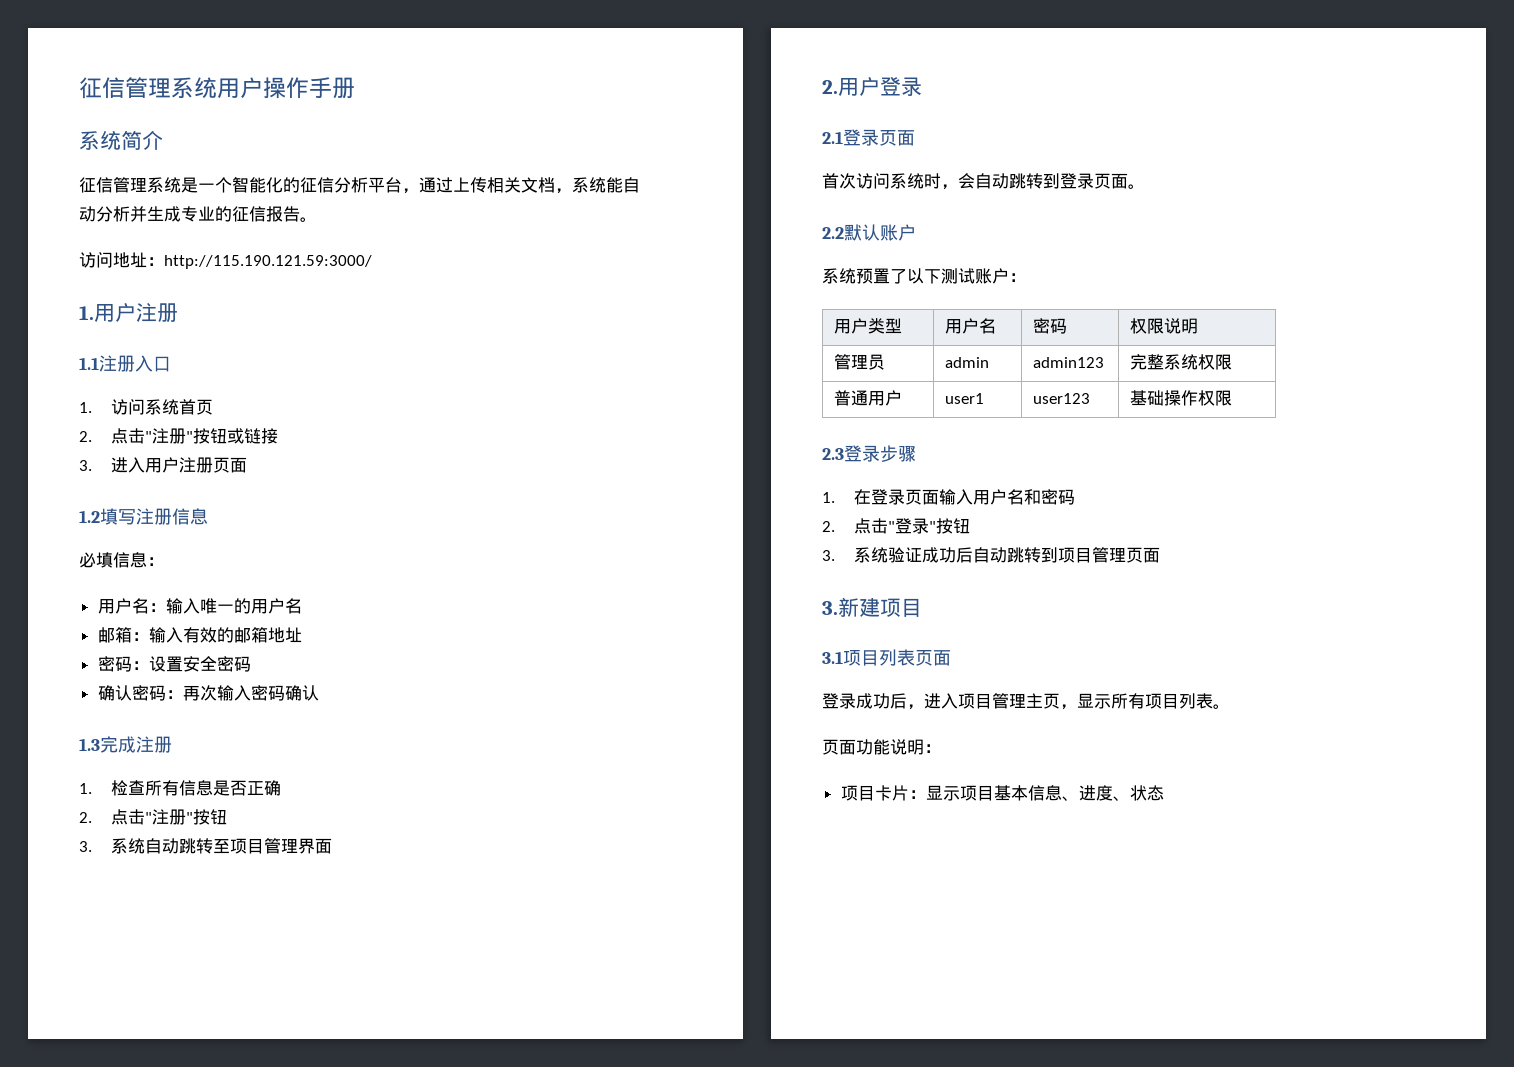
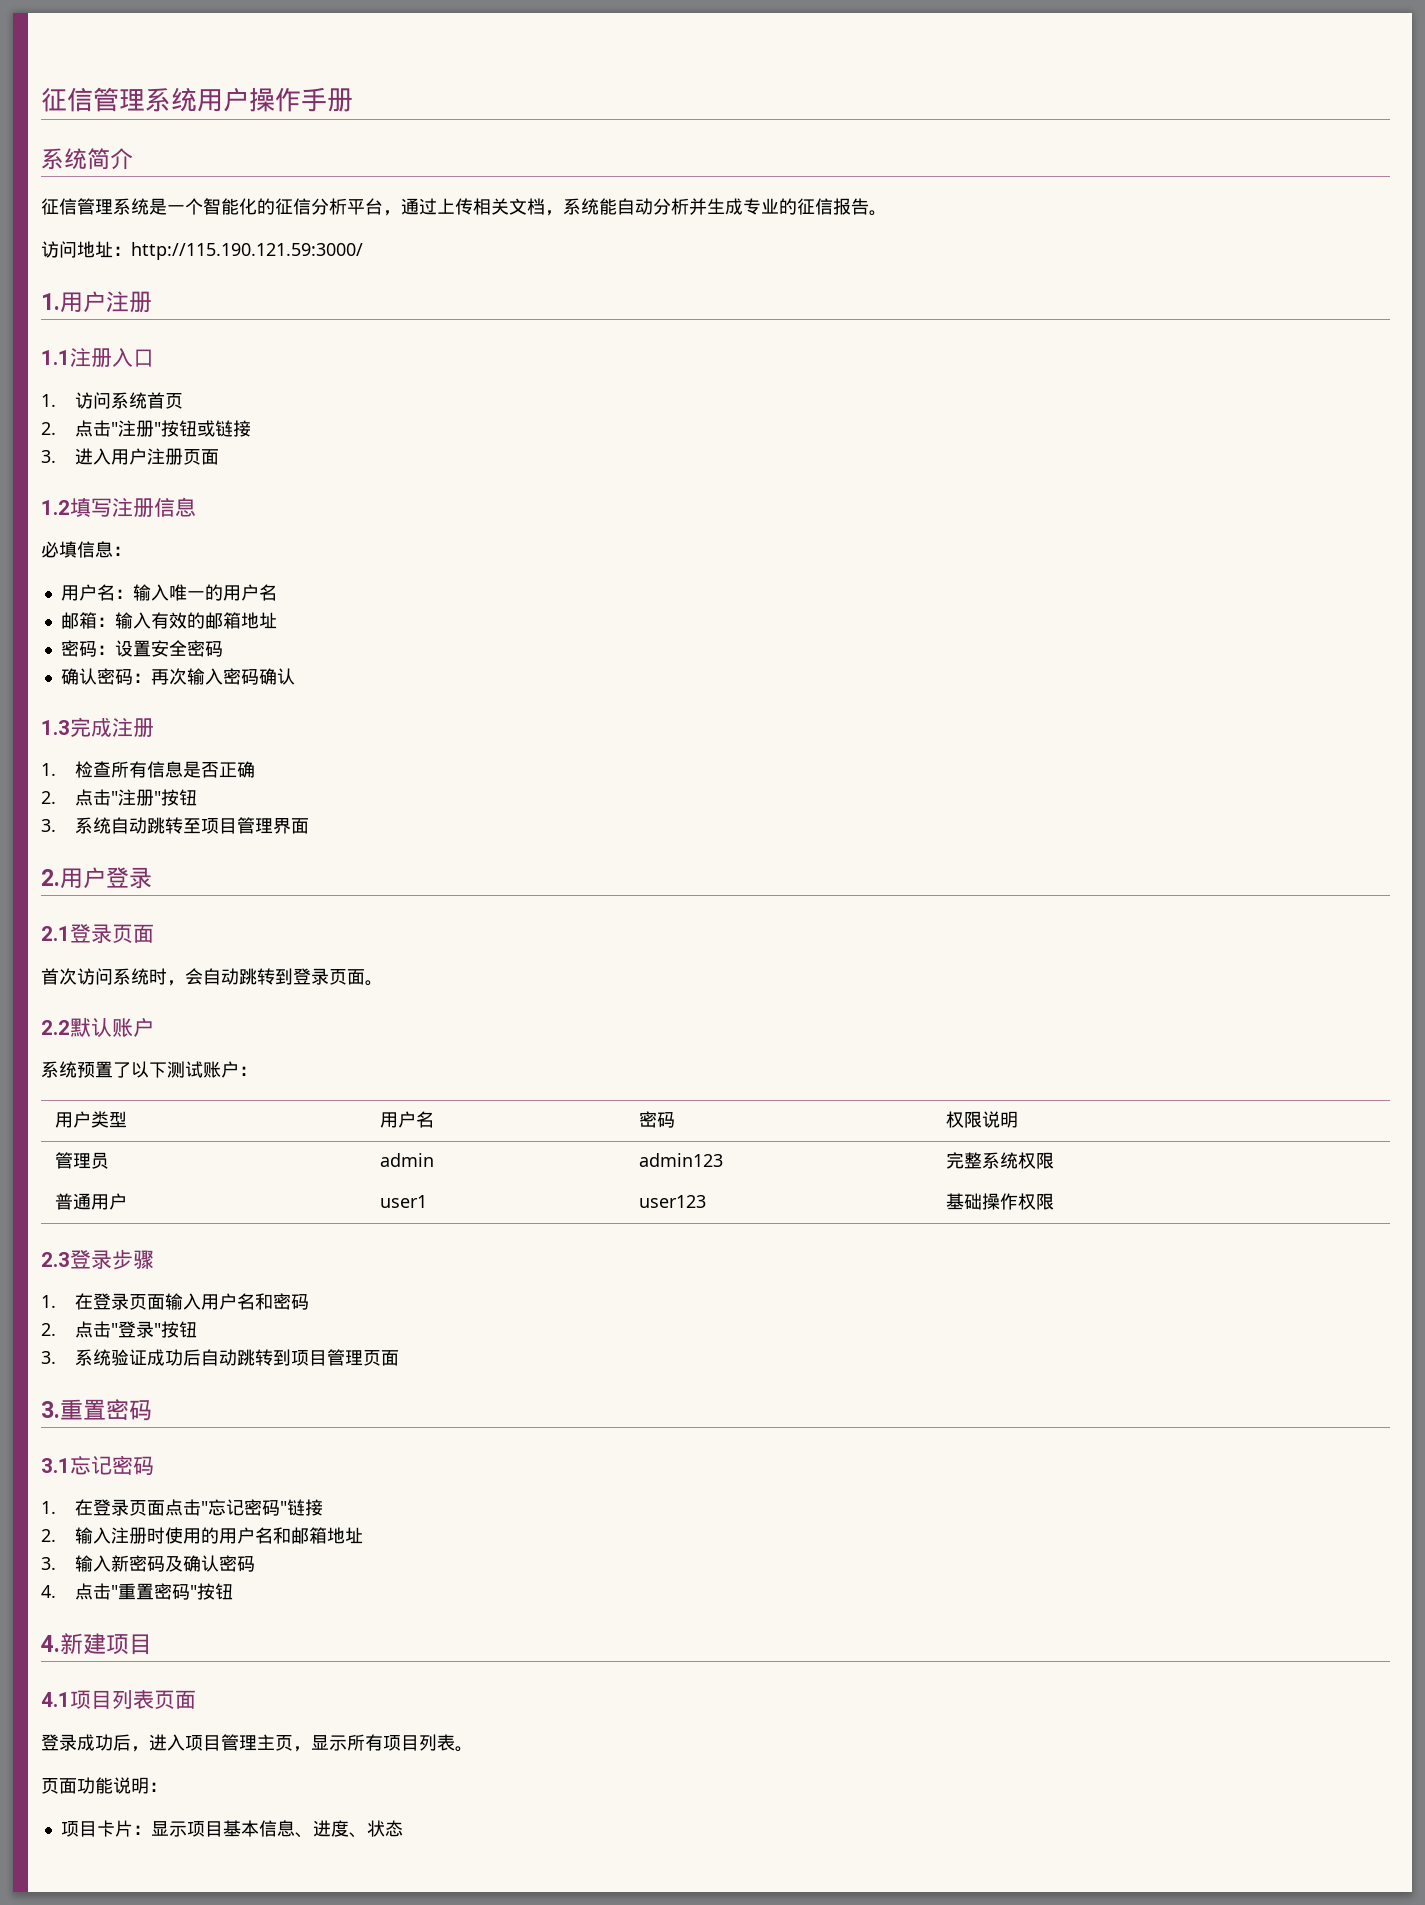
- 3.新建项目
+ 3.重置密码
+ 3.1忘记密码
+ 1.在登录页面点击"忘记密码"链接
+ 2.输入注册时使用的用户名和邮箱地址
+ 3.输入新密码及确认密码
+ 4.点击"重置密码"按钮
+ 4.新建项目
- 3.1项目列表页面
+ 4.1项目列表页面

